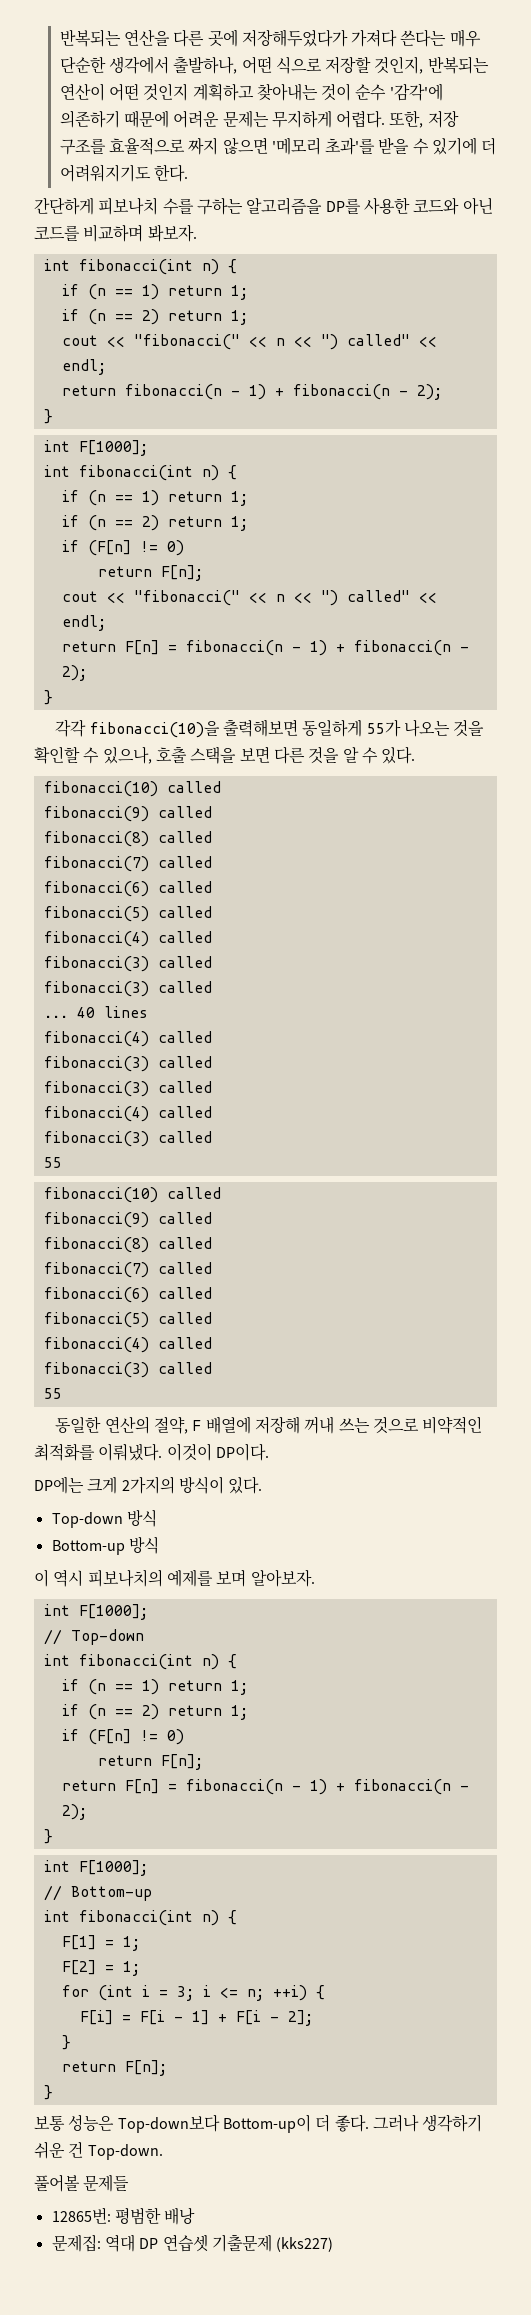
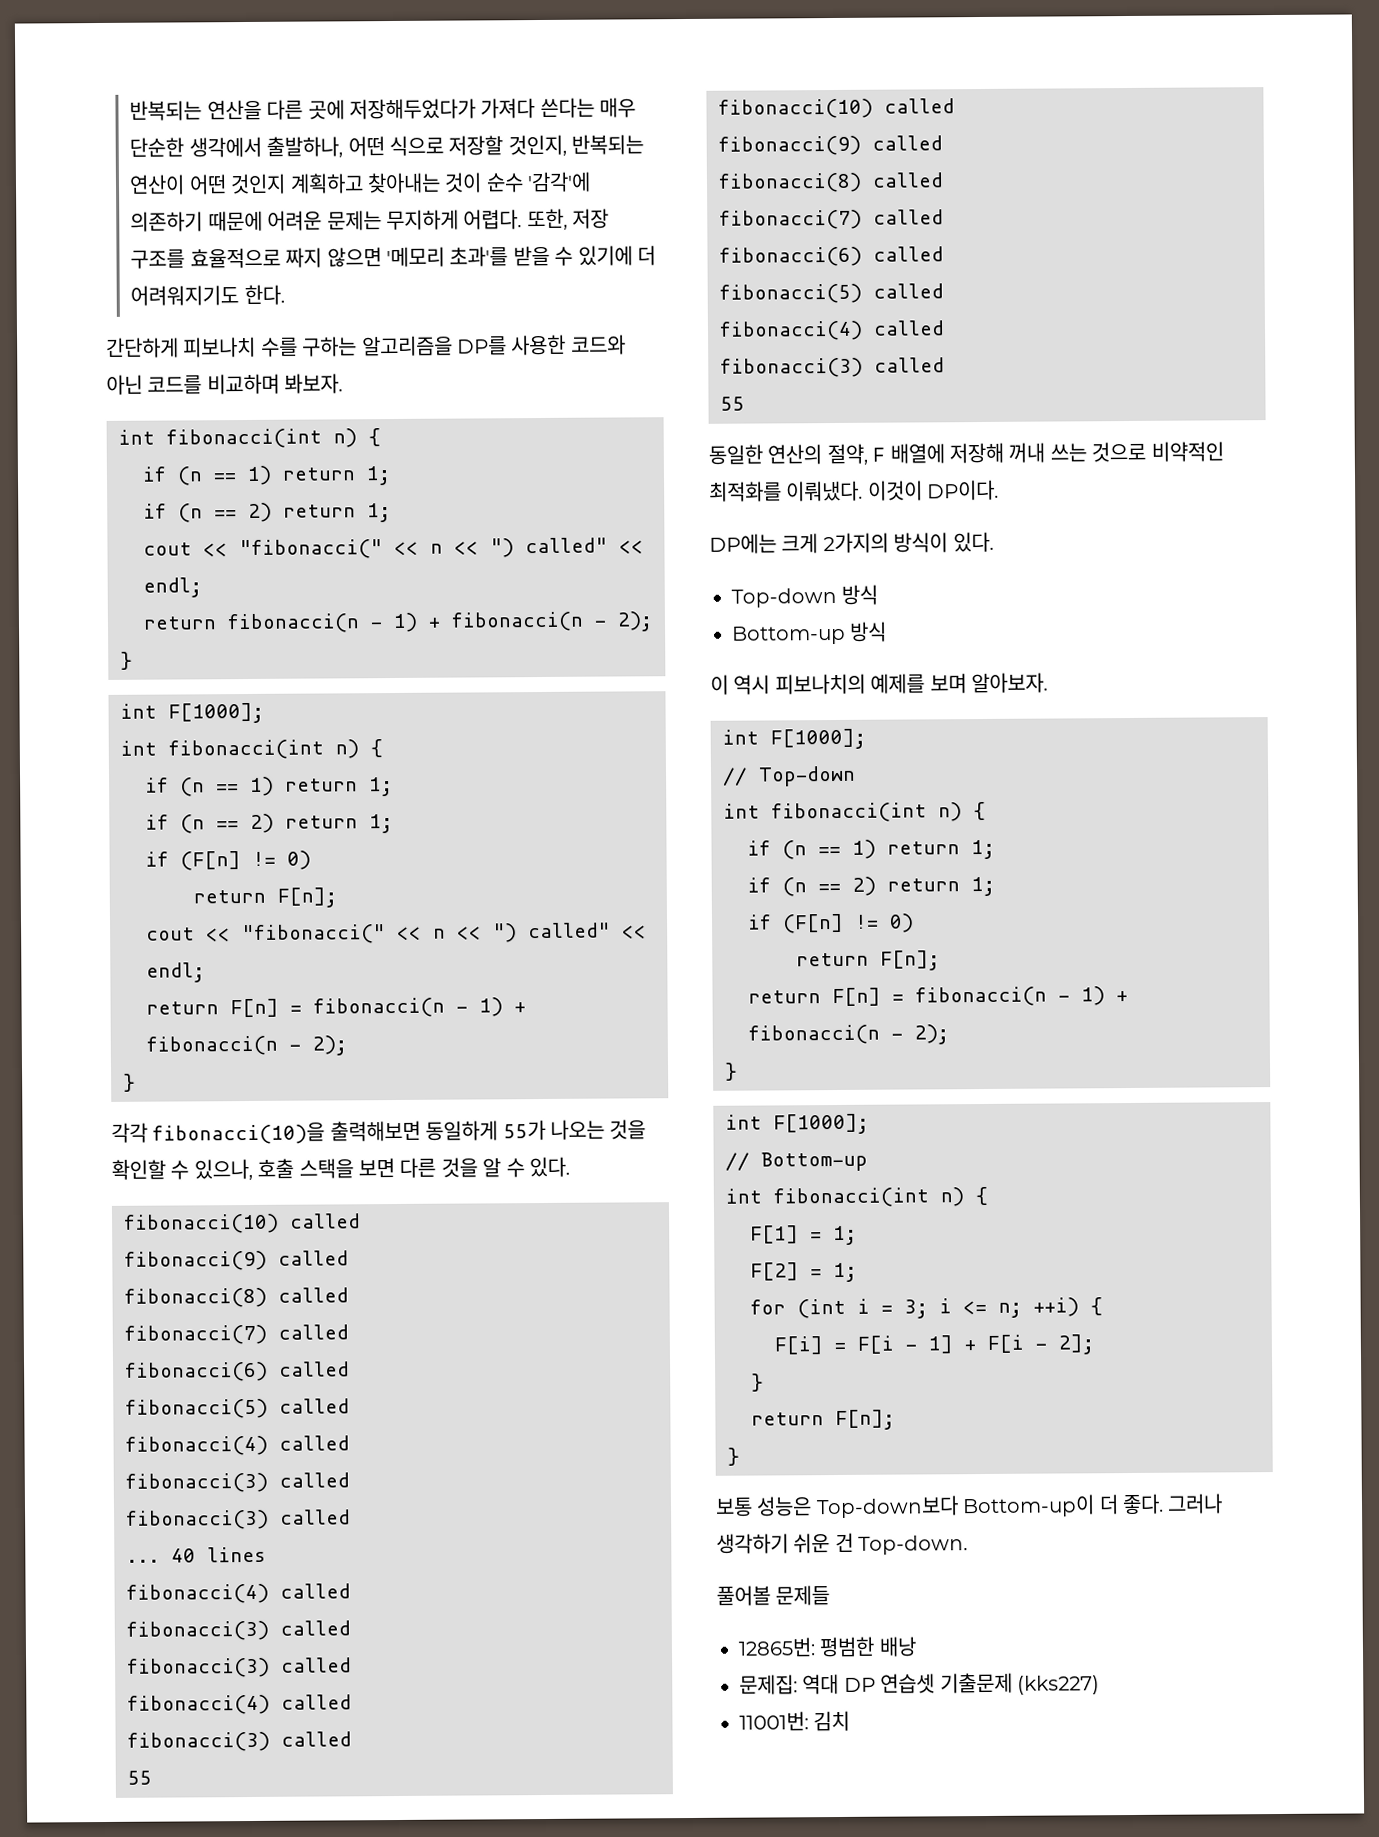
+ 11001번: 김치

